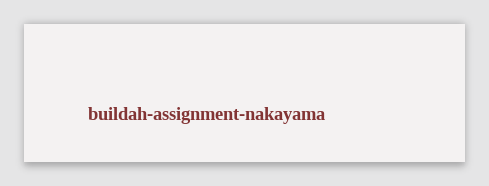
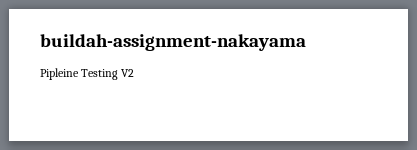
+ Pipleine Testing V2

